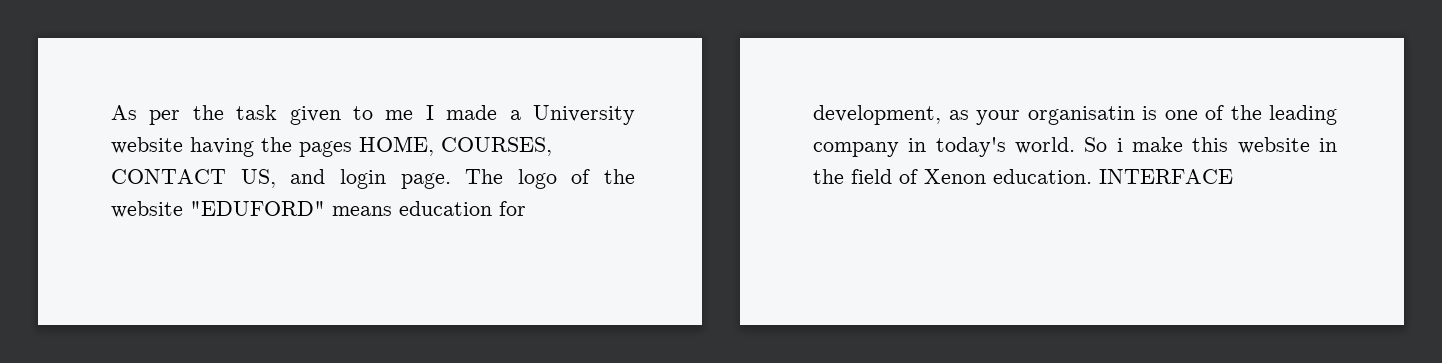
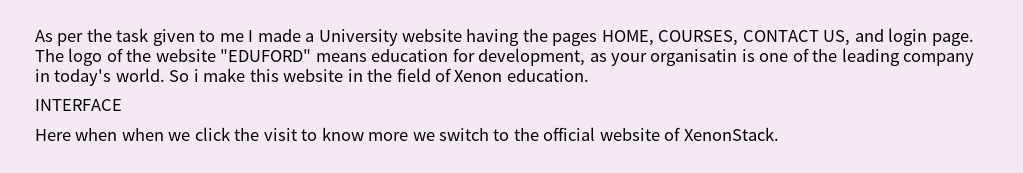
- So i make this website in the field of Xenon education. INTERFACE
+ So i make this website in the field of Xenon education.
+ INTERFACE
+ Here when when we click the visit to know more we switch to the official website of XenonStack.

